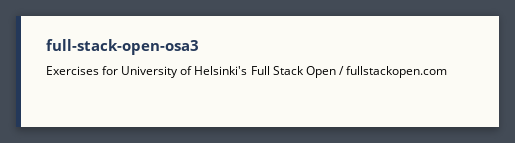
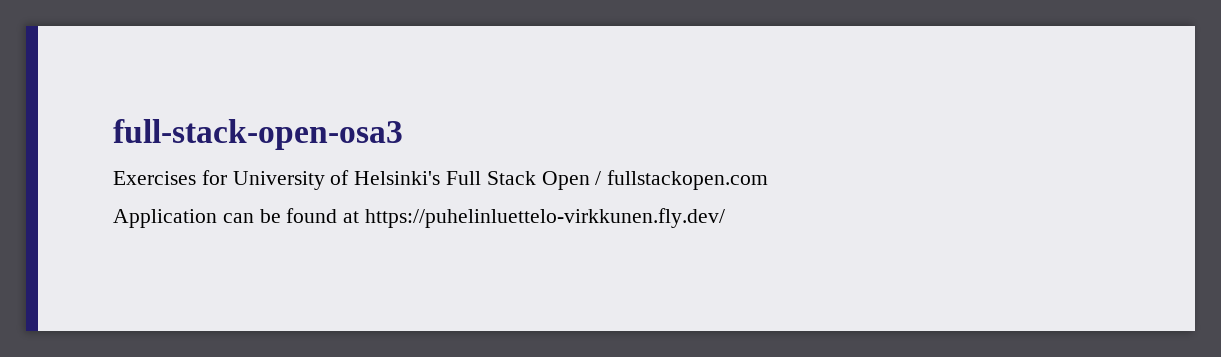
+ Application can be found at https://puhelinluettelo-virkkunen.fly.dev/

